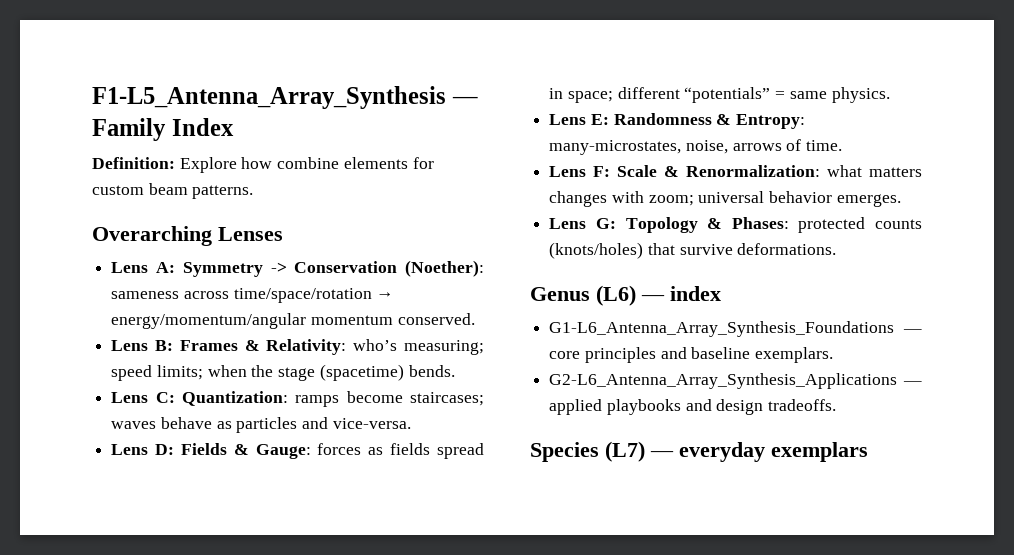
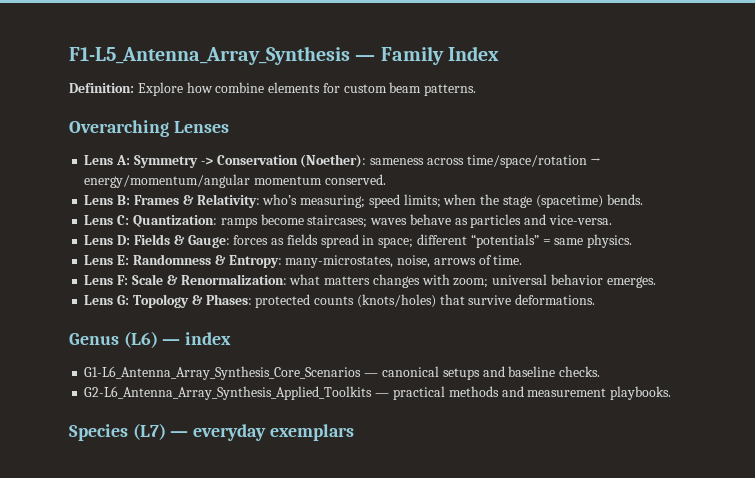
- G1-L6_Antenna_Array_Synthesis_Foundations — core principles and baseline exemplars.
- G2-L6_Antenna_Array_Synthesis_Applications — applied playbooks and design tradeoffs.
+ G1-L6_Antenna_Array_Synthesis_Core_Scenarios — canonical setups and baseline checks.
+ G2-L6_Antenna_Array_Synthesis_Applied_Toolkits — practical methods and measurement playbooks.

